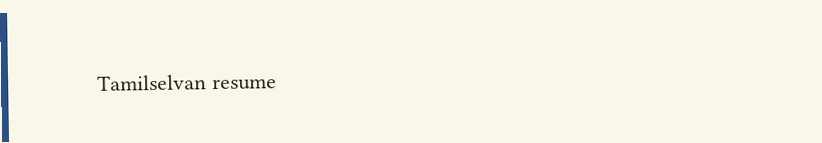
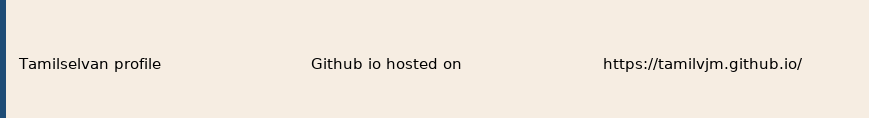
- Tamilselvan resume
+ Tamilselvan profile
+ Github io hosted on https://tamilvjm.github.io/

